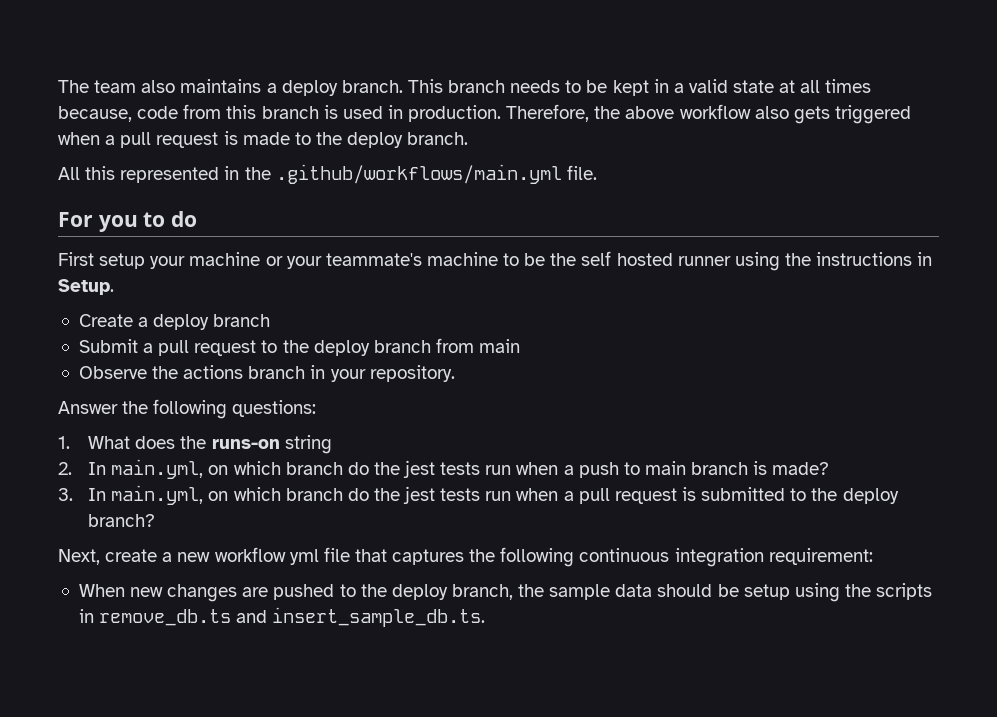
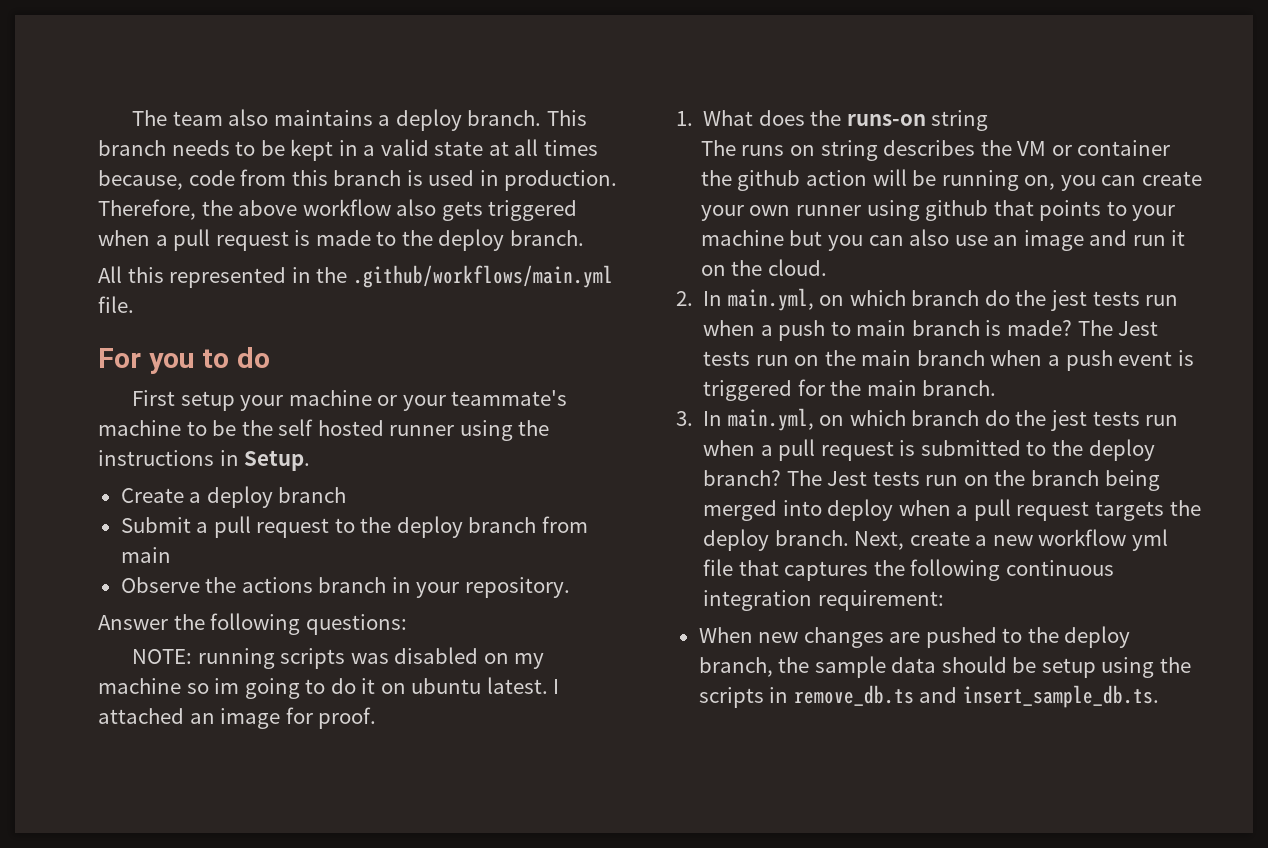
+ NOTE: running scripts was disabled on my machine so im going to do it on ubuntu latest. I attached an image for proof.
+ The runs on string describes the VM or container the github action will be running on, you can create your own runner using github that points to your machine but you can also use an image and run it on the cloud.
+ The Jest tests run on the main branch when a push event is triggered for the main branch.
- 3. In main.yml, on which branch do the jest tests run when a pull request is submitted to the deploy branch?
- Next, create a new workflow yml file that captures the following continuous integration requirement:
+ 3. In main.yml, on which branch do the jest tests run when a pull request is submitted to the deploy branch? The Jest tests run on the branch being merged into deploy when a pull request targets the deploy branch. Next, create a new workflow yml file that captures the following continuous integration requirement:

